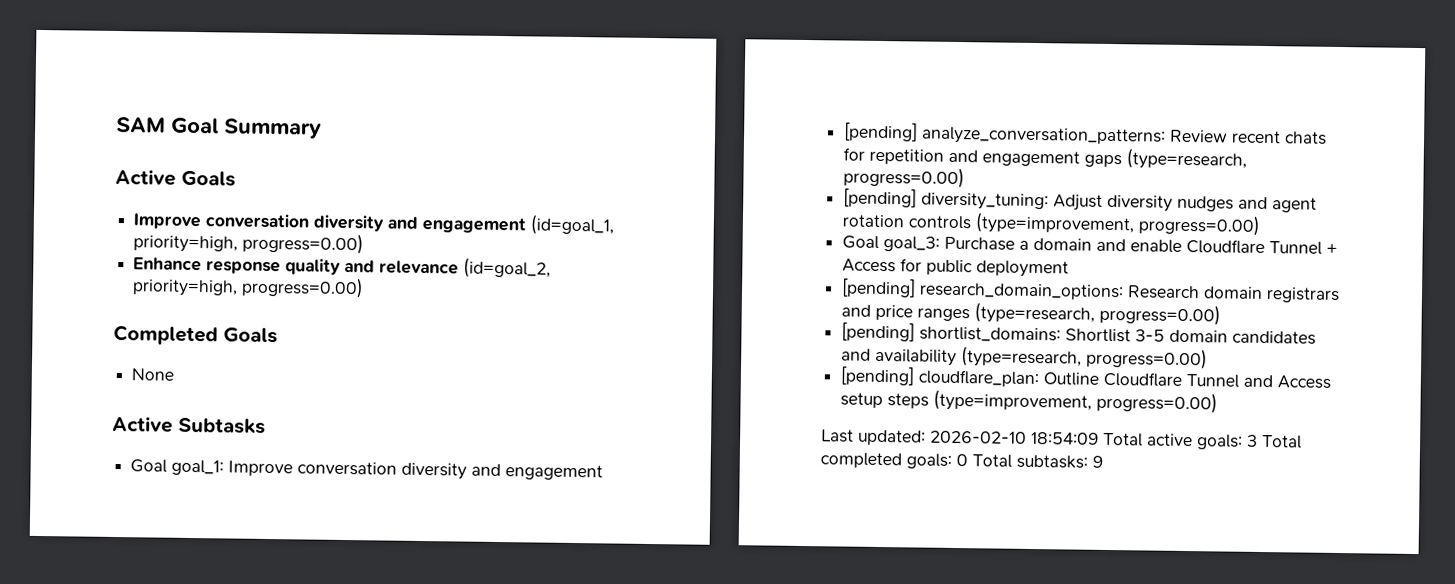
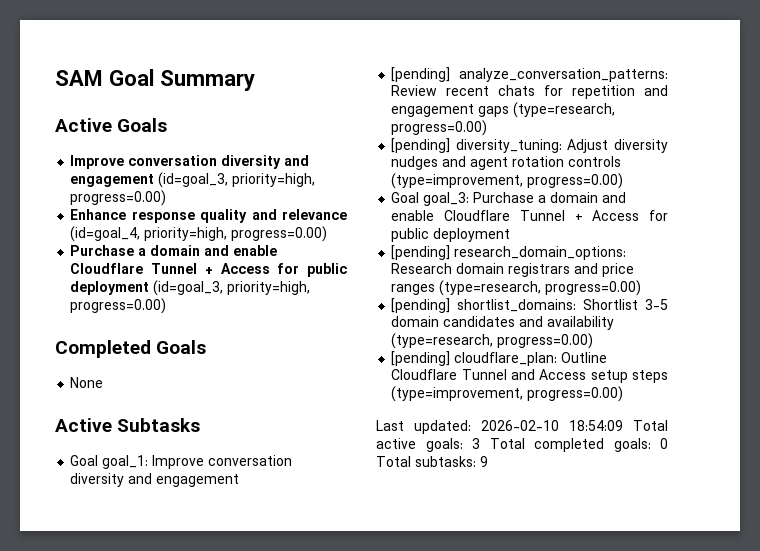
- Improve conversation diversity and engagement (id=goal_1, priority=high, progress=0.00)
+ Improve conversation diversity and engagement (id=goal_3, priority=high, progress=0.00)
- Enhance response quality and relevance (id=goal_2, priority=high, progress=0.00)
+ Enhance response quality and relevance (id=goal_4, priority=high, progress=0.00)
+ Purchase a domain and enable Cloudflare Tunnel + Access for public deployment (id=goal_3, priority=high, progress=0.00)

